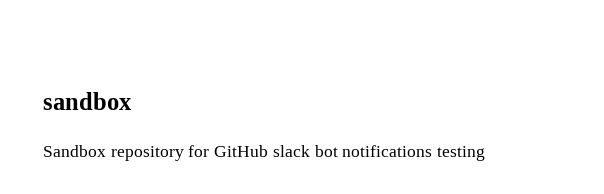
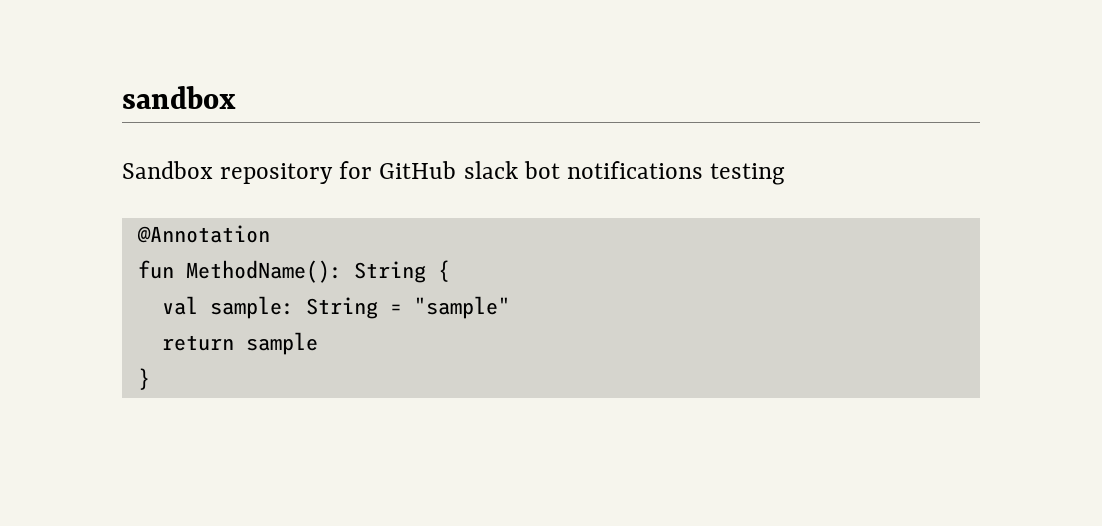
+ @Annotation
+ fun MethodName(): String {
+ val sample: String = "sample"
+ return sample
+ }

